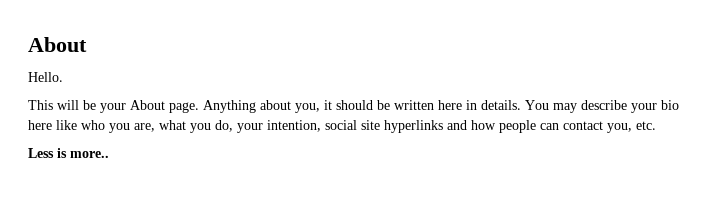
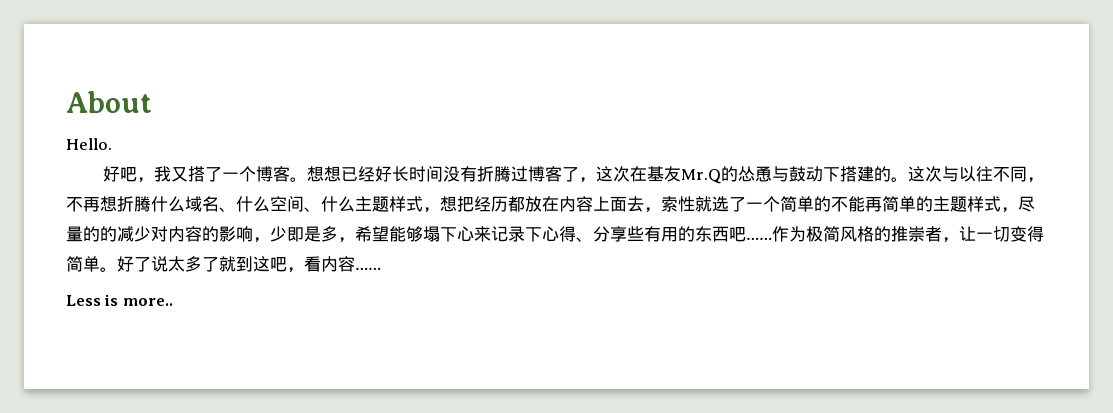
- This will be your About page. Anything about you, it should be written here in details. You may describe your bio here like who you are, what you do, your intention, social site hyperlinks and how people can contact you, etc.
+ 好吧，我又搭了一个博客。想想已经好长时间没有折腾过博客了，这次在基友Mr.Q的怂恿与鼓动下搭建的。这次与以往不同，不再想折腾什么域名、什么空间、什么主题样式，想把经历都放在内容上面去，索性就选了一个简单的不能再简单的主题样式，尽量的的减少对内容的影响，少即是多，希望能够塌下心来记录下心得、分享些有用的东西吧……作为极简风格的推崇者，让一切变得简单。好了说太多了就到这吧，看内容……

